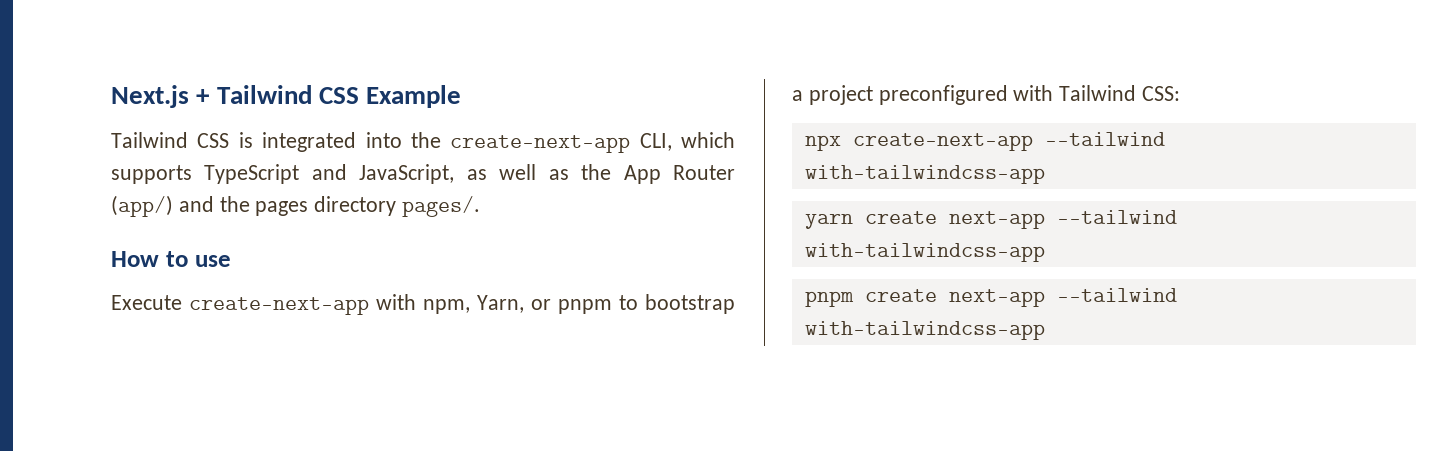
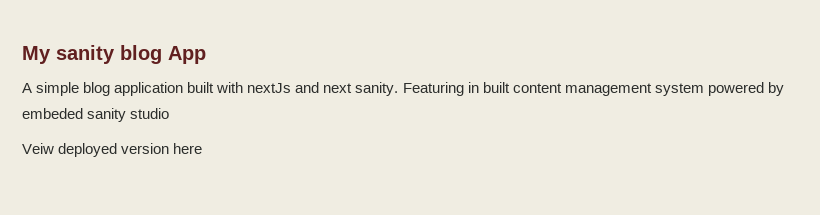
- Next.js + Tailwind CSS Example
- Tailwind CSS is integrated into the create-next-app CLI, which supports TypeScript and JavaScript, as well as the App Router (app/) and the pages directory pages/.
- How to use
- Execute create-next-app with npm, Yarn, or pnpm to bootstrap a project preconfigured with Tailwind CSS:
- npx create-next-app --tailwind with-tailwindcss-app
- yarn create next-app --tailwind with-tailwindcss-app
- pnpm create next-app --tailwind with-tailwindcss-app
+ My sanity blog App
+ A simple blog application built with nextJs and next sanity. Featuring in built content management system powered by embeded sanity studio
+ Veiw deployed version here

